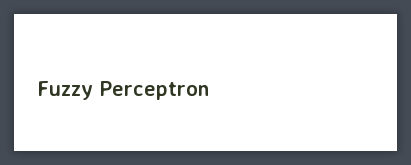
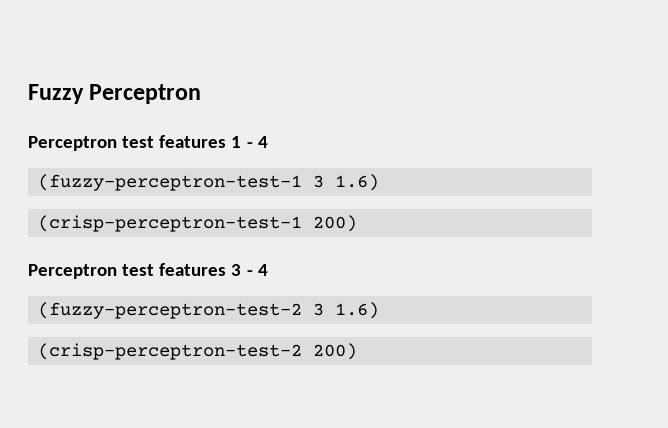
+ Perceptron test features 1 - 4
+ (fuzzy-perceptron-test-1 3 1.6)
+ (crisp-perceptron-test-1 200)
+ Perceptron test features 3 - 4
+ (fuzzy-perceptron-test-2 3 1.6)
+ (crisp-perceptron-test-2 200)

